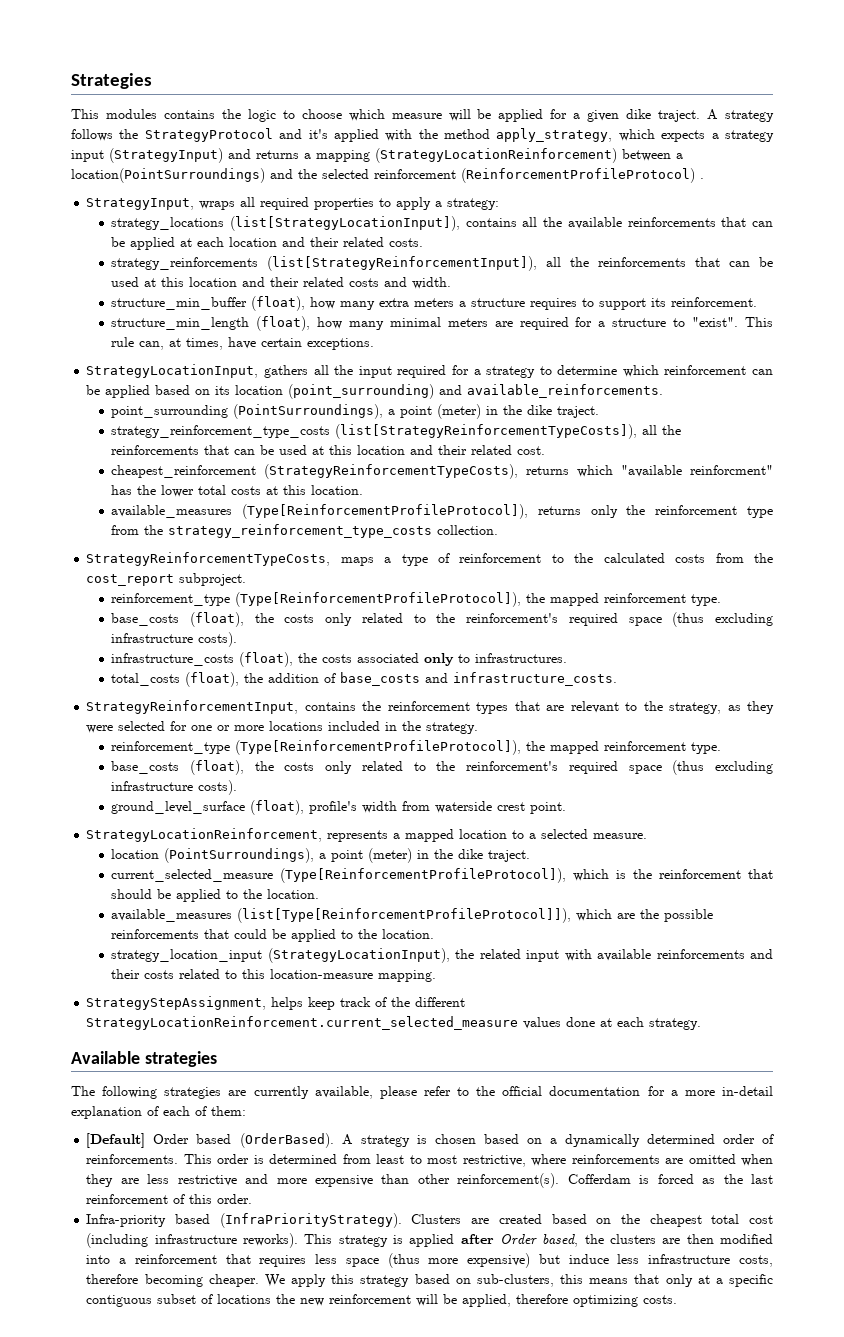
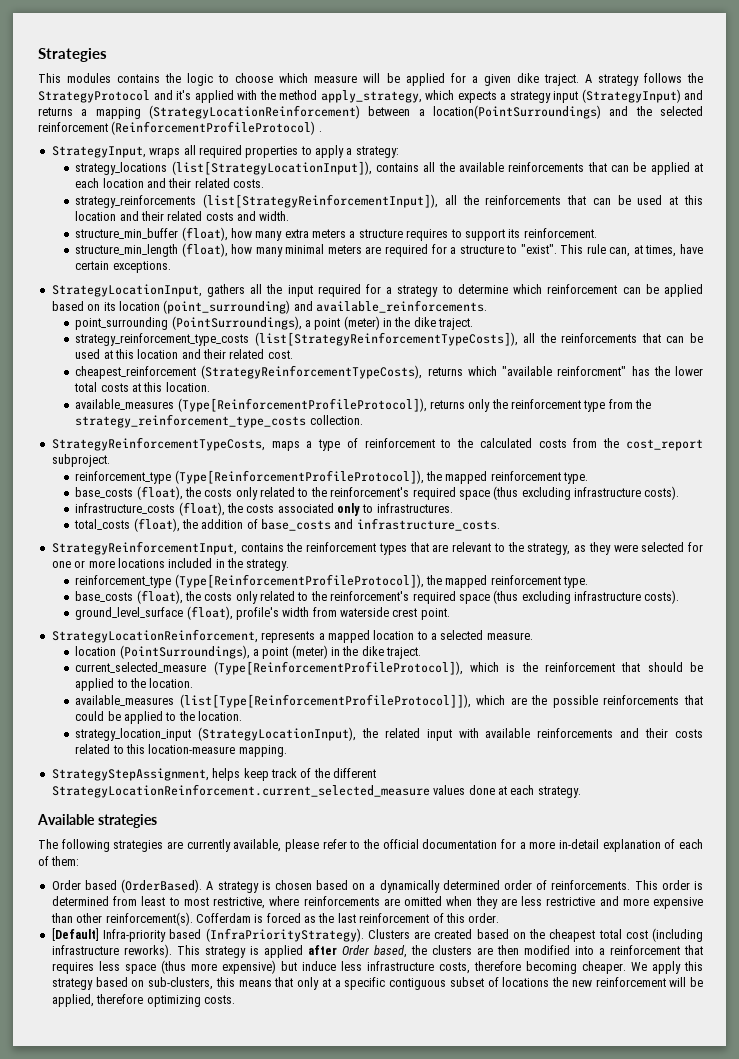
- [Default] Order based (OrderBased).
+ Order based (OrderBased).
- Infra-priority based (InfraPriorityStrategy).
+ [Default] Infra-priority based (InfraPriorityStrategy).

